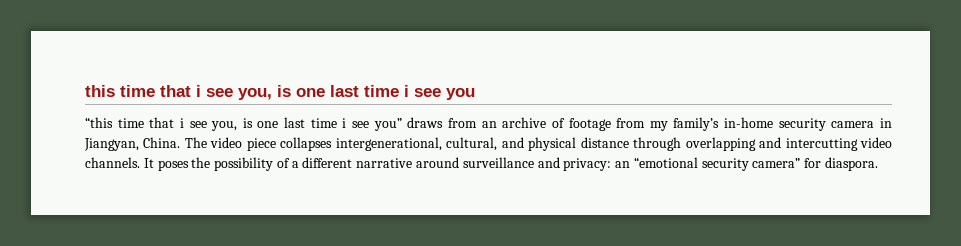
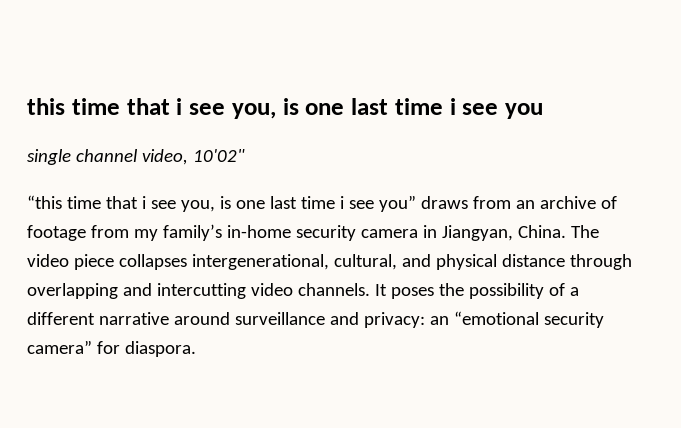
+ single channel video, 10'02"

